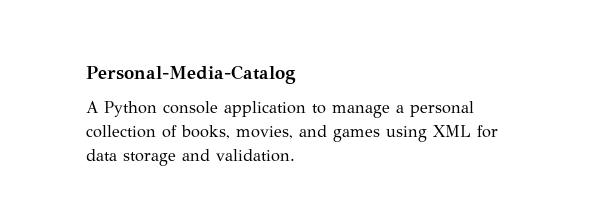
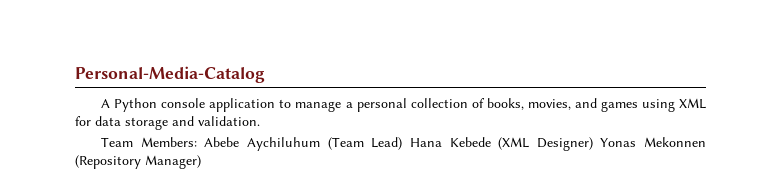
+ Team Members: Abebe Aychiluhum (Team Lead) Hana Kebede (XML Designer) Yonas Mekonnen (Repository Manager)

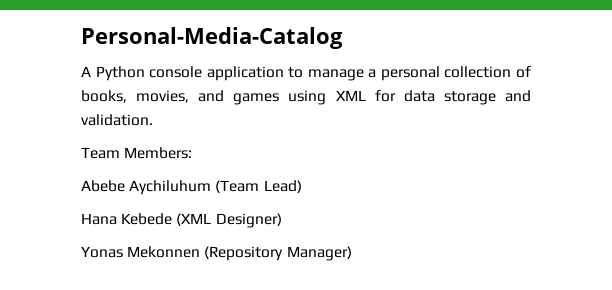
- Team Members: Abebe Aychiluhum (Team Lead) Hana Kebede (XML Designer) Yonas Mekonnen (Repository Manager)
+ Team Members:
+ Abebe Aychiluhum (Team Lead)
+ Hana Kebede (XML Designer)
+ Yonas Mekonnen (Repository Manager)

